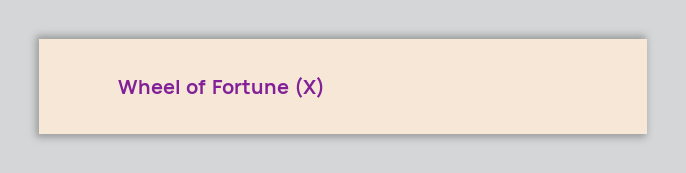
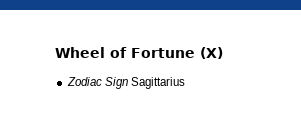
+ Zodiac Sign Sagittarius

